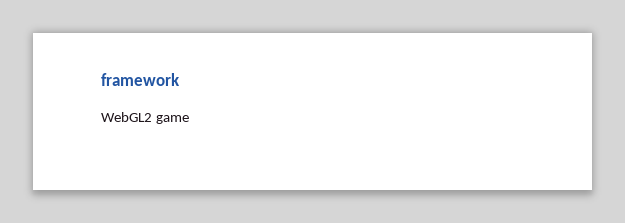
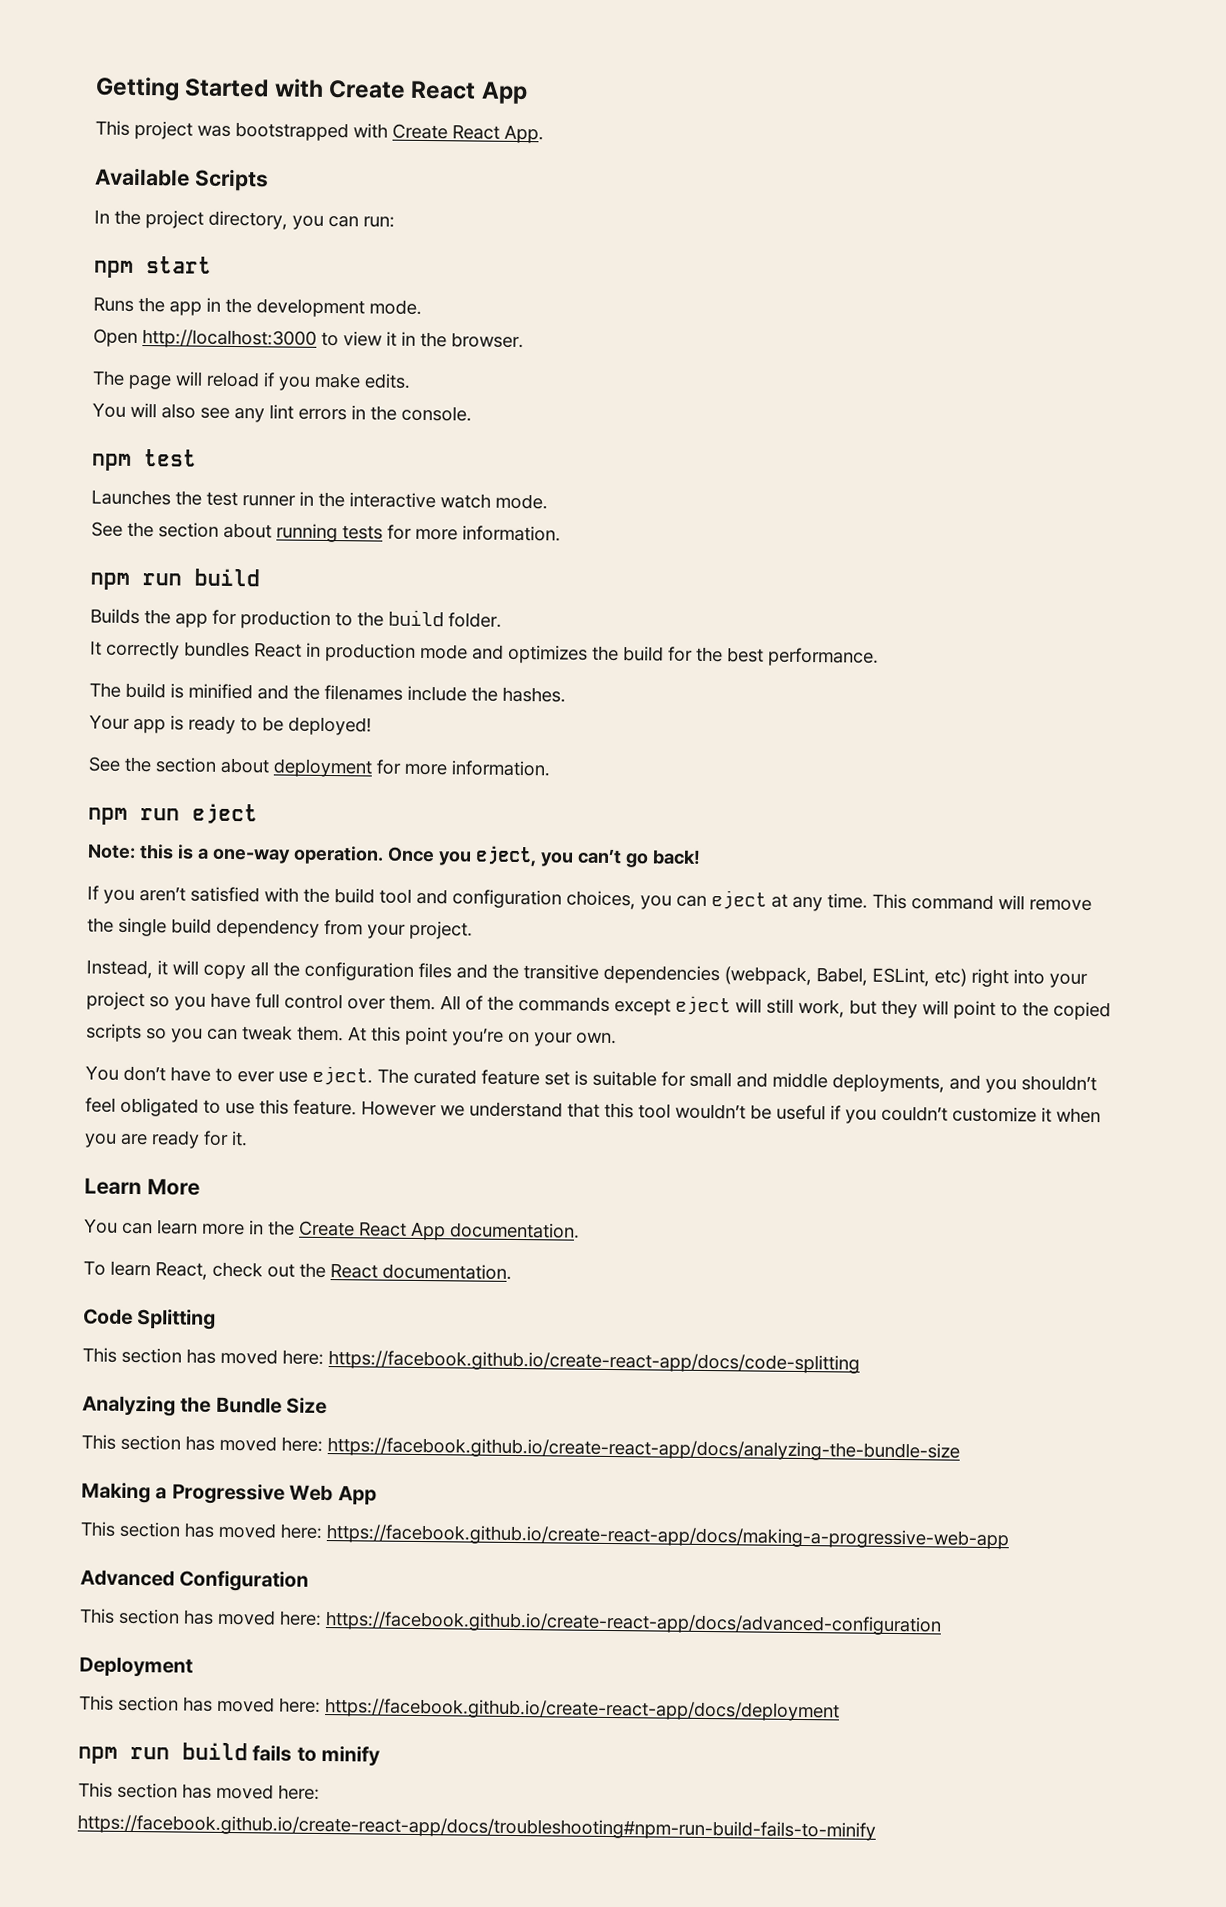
- framework
- WebGL2 game
+ Getting Started with Create React App
+ This project was bootstrapped with Create React App.
+ Available Scripts
+ In the project directory, you can run:
+ npm start
+ Runs the app in the development mode.
+ Open http://localhost:3000 to view it in the browser.
+ The page will reload if you make edits.
+ You will also see any lint errors in the console.
+ npm test
+ Launches the test runner in the interactive watch mode.
+ See the section about running tests for more information.
+ npm run build
+ Builds the app for production to the build folder.
+ It correctly bundles React in production mode and optimizes the build for the best performance.
+ The build is minified and the filenames include the hashes.
+ Your app is ready to be deployed!
+ See the section about deployment for more information.
+ npm run eject
+ Note: this is a one-way operation. Once you eject, you can’t go back!
+ If you aren’t satisfied with the build tool and configuration choices, you can eject at any time. This command will remove the single build dependency from your project.
+ Instead, it will copy all the configuration files and the transitive dependencies (webpack, Babel, ESLint, etc) right into your project so you have full control over them. All of the commands except eject will still work, but they will point to the copied scripts so you can tweak them. At this point you’re on your own.
+ You don’t have to ever use eject. The curated feature set is suitable for small and middle deployments, and you shouldn’t feel obligated to use this feature. However we understand that this tool wouldn’t be useful if you couldn’t customize it when you are ready for it.
+ Learn More
+ You can learn more in the Create React App documentation.
+ To learn React, check out the React documentation.
+ Code Splitting
+ This section has moved here: https://facebook.github.io/create-react-app/docs/code-splitting
+ Analyzing the Bundle Size
+ This section has moved here: https://facebook.github.io/create-react-app/docs/analyzing-the-bundle-size
+ Making a Progressive Web App
+ This section has moved here: https://facebook.github.io/create-react-app/docs/making-a-progressive-web-app
+ Advanced Configuration
+ This section has moved here: https://facebook.github.io/create-react-app/docs/advanced-configuration
+ Deployment
+ This section has moved here: https://facebook.github.io/create-react-app/docs/deployment
+ npm run build fails to minify
+ This section has moved here: https://facebook.github.io/create-react-app/docs/troubleshooting#npm-run-build-fails-to-minify

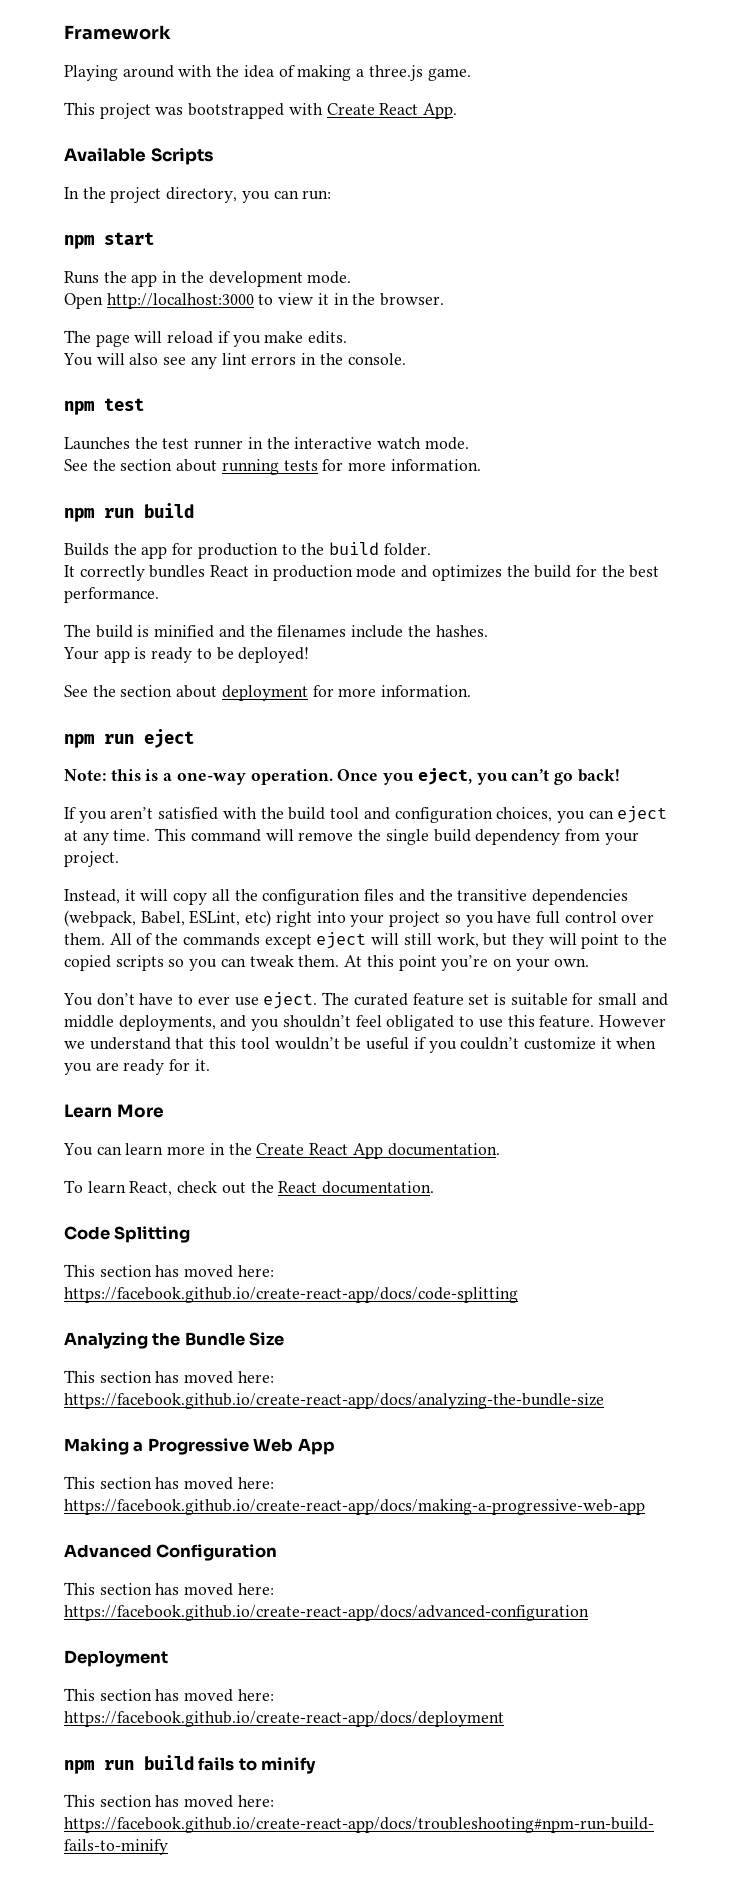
- Getting Started with Create React App
+ Framework
+ Playing around with the idea of making a three.js game.

